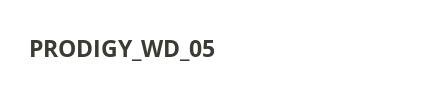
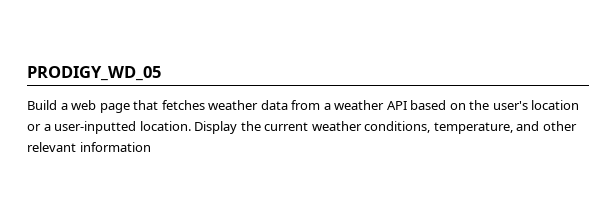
+ Build a web page that fetches weather data from a weather API based on the user's location or a user-inputted location. Display the current weather conditions, temperature, and other relevant information

